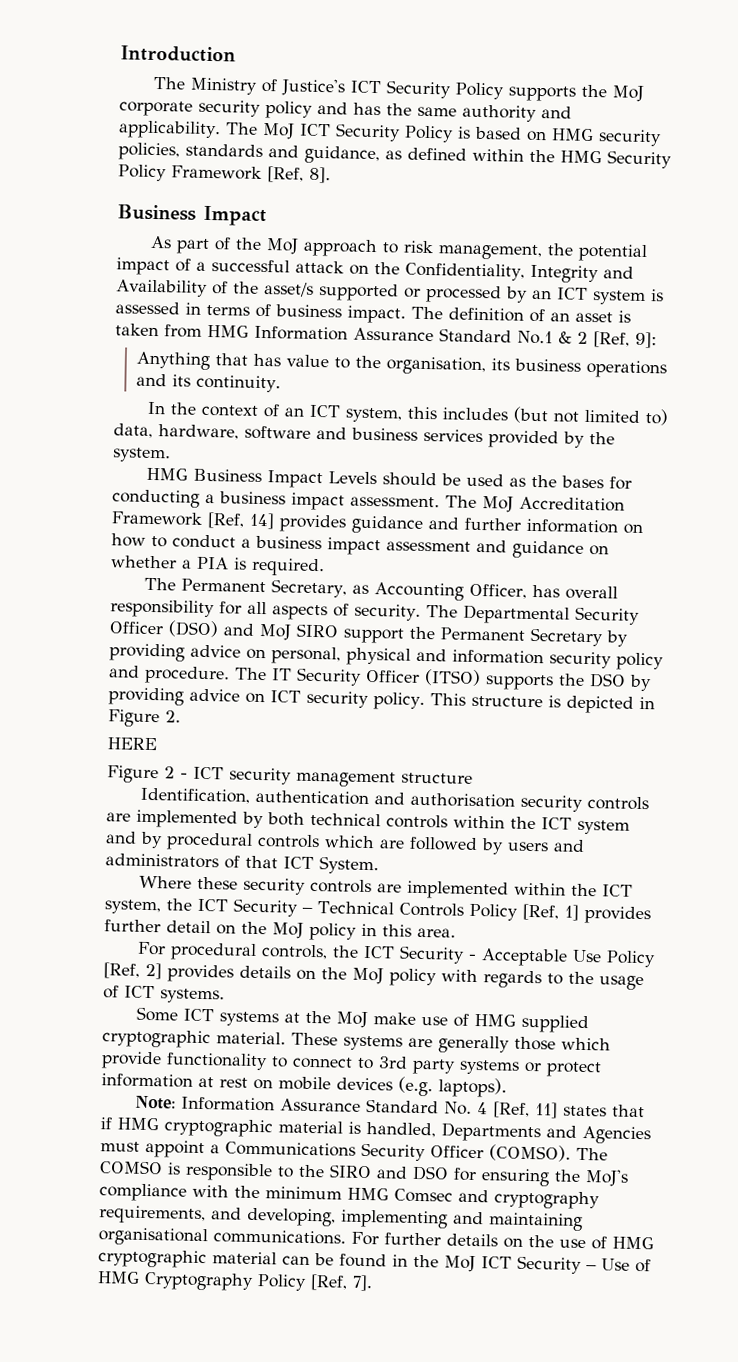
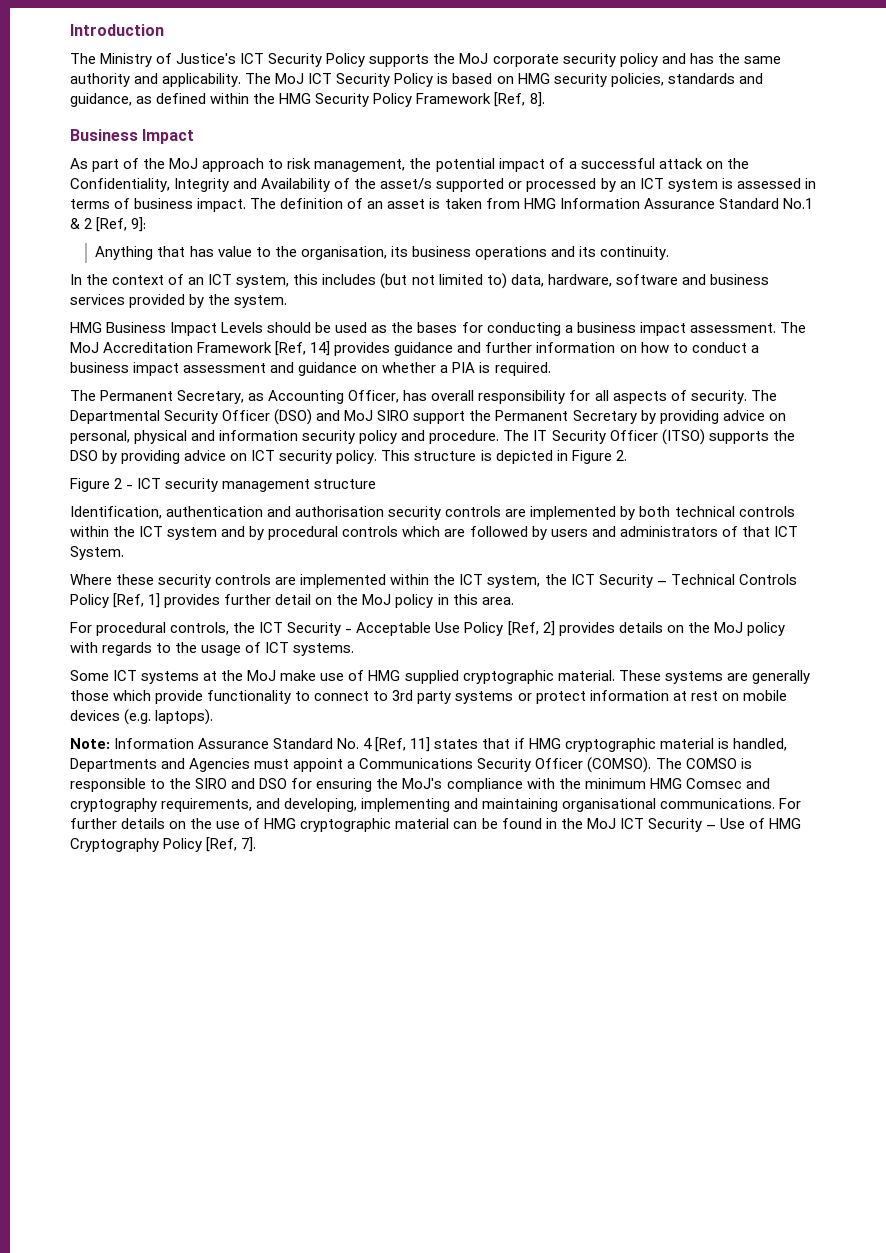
- HERE

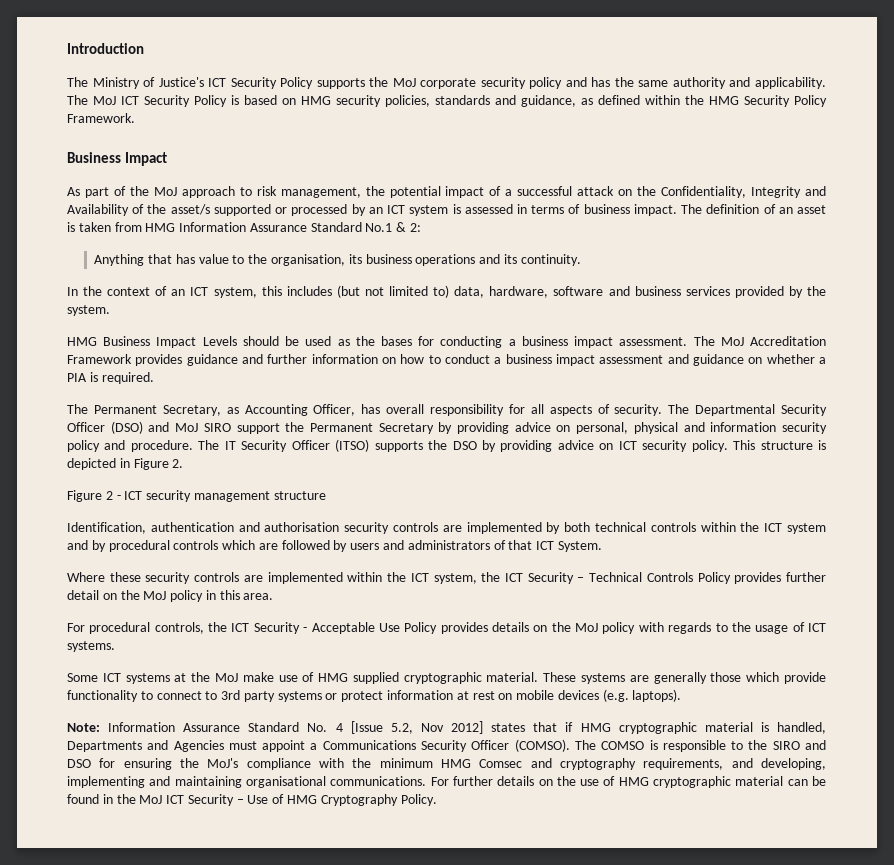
- The MoJ ICT Security Policy is based on HMG security policies, standards and guidance, as defined within the HMG Security Policy Framework [Ref, 8].
+ The MoJ ICT Security Policy is based on HMG security policies, standards and guidance, as defined within the HMG Security Policy Framework.
- The definition of an asset is taken from HMG Information Assurance Standard No.1 & 2 [Ref, 9]:
+ The definition of an asset is taken from HMG Information Assurance Standard No.1 & 2:
- The MoJ Accreditation Framework [Ref, 14] provides guidance and further information on how to conduct a business impact assessment and guidance on whether a PIA is required.
+ The MoJ Accreditation Framework provides guidance and further information on how to conduct a business impact assessment and guidance on whether a PIA is required.
- Where these security controls are implemented within the ICT system, the ICT Security – Technical Controls Policy [Ref, 1] provides further detail on the MoJ policy in this area.
+ Where these security controls are implemented within the ICT system, the ICT Security – Technical Controls Policy provides further detail on the MoJ policy in this area.
- For procedural controls, the ICT Security - Acceptable Use Policy [Ref, 2] provides details on the MoJ policy with regards to the usage of ICT systems.
+ For procedural controls, the ICT Security - Acceptable Use Policy provides details on the MoJ policy with regards to the usage of ICT systems.
- Note: Information Assurance Standard No. 4 [Ref, 11] states that if HMG cryptographic material is handled, Departments and Agencies must appoint a Communications Security Officer (COMSO).
+ Note: Information Assurance Standard No. 4 [Issue 5.2, Nov 2012] states that if HMG cryptographic material is handled, Departments and Agencies must appoint a Communications Security Officer (COMSO).
- For further details on the use of HMG cryptographic material can be found in the MoJ ICT Security – Use of HMG Cryptography Policy [Ref, 7].
+ For further details on the use of HMG cryptographic material can be found in the MoJ ICT Security – Use of HMG Cryptography Policy.

